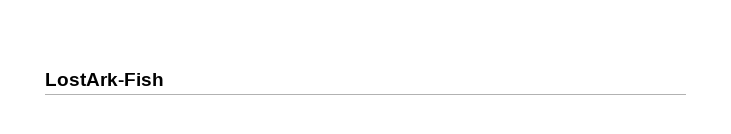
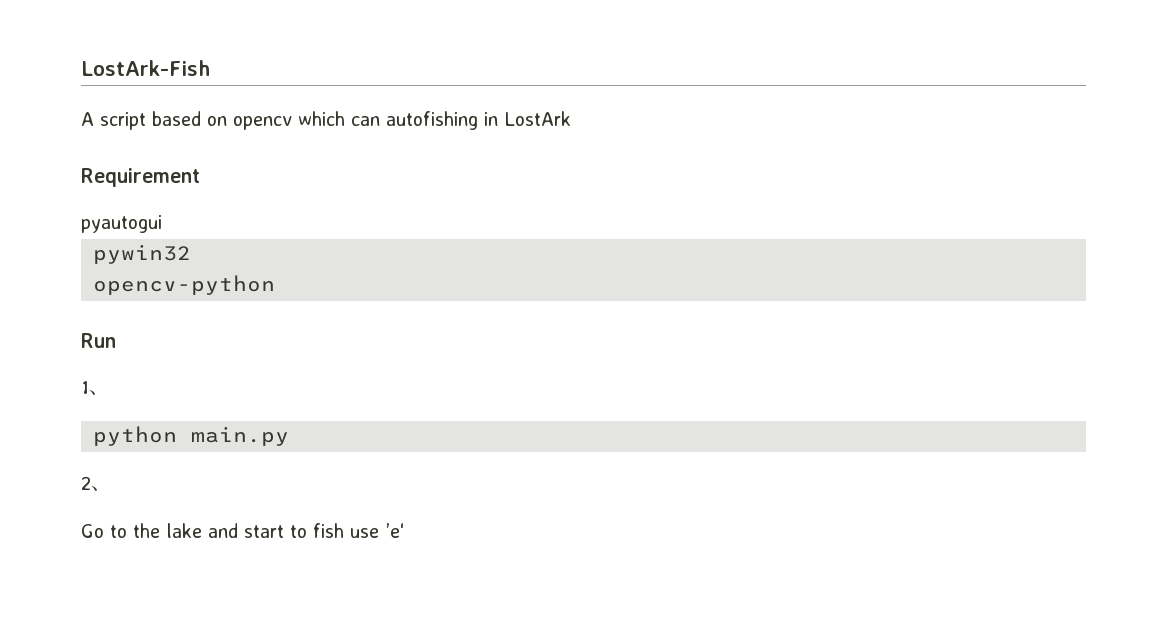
+ A script based on opencv which can autofishing in LostArk
+ Requirement
+ pyautogui
+ pywin32
+ opencv-python
+ Run
+ 1、
+ python main.py
+ 2、
+ Go to the lake and start to fish use ’e‘

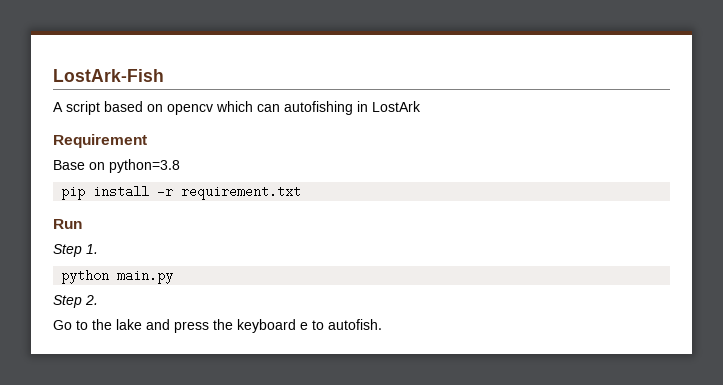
- pyautogui
- pywin32
- opencv-python
+ Base on python=3.8
+ pip install -r requirement.txt
- 1、
+ Step 1.
- 2、
+ Step 2.
- Go to the lake and start to fish use ’e‘
+ Go to the lake and press the keyboard e to autofish.

